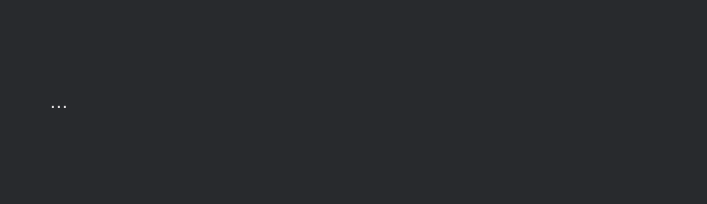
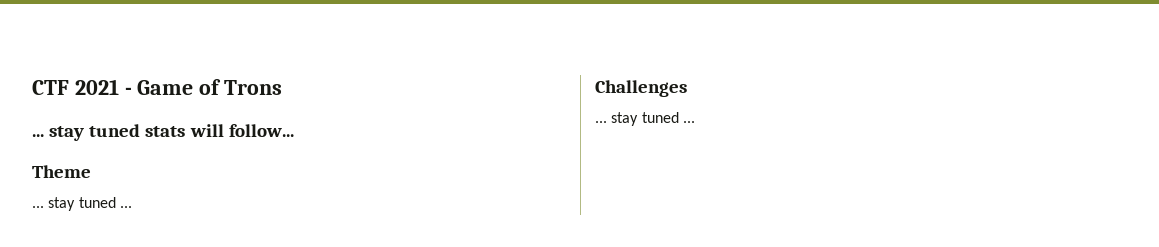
- ...
+ CTF 2021 - Game of Trons
+ ... stay tuned stats will follow...
+ Theme
+ ... stay tuned ...
+ Challenges
+ ... stay tuned ...

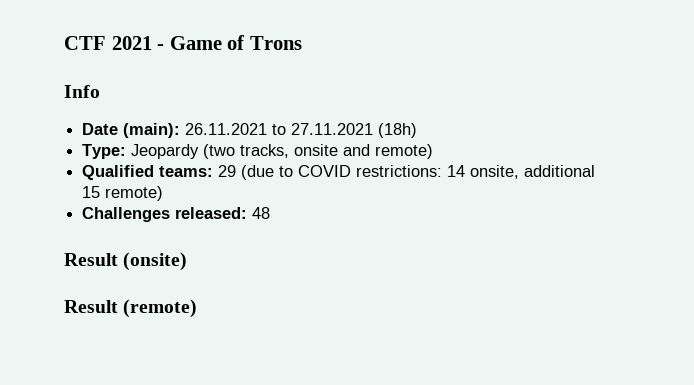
- ... stay tuned stats will follow...
- Theme
- ... stay tuned ...
- Challenges
- ... stay tuned ...
+ Info
+ Date (main): 26.11.2021 to 27.11.2021 (18h)
+ Type: Jeopardy (two tracks, onsite and remote)
+ Qualified teams: 29 (due to COVID restrictions: 14 onsite, additional 15 remote)
+ Challenges released: 48
+ Result (onsite)
+ Result (remote)

